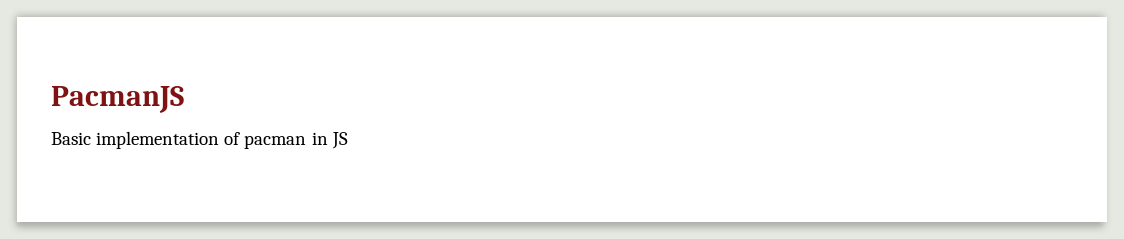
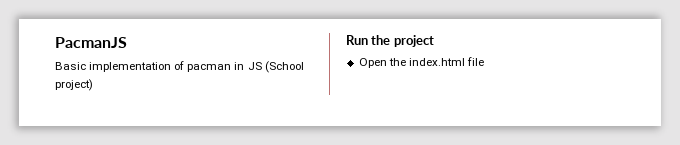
- Basic implementation of pacman in JS
+ Basic implementation of pacman in JS (School project)
+ Run the project
+ Open the index.html file

